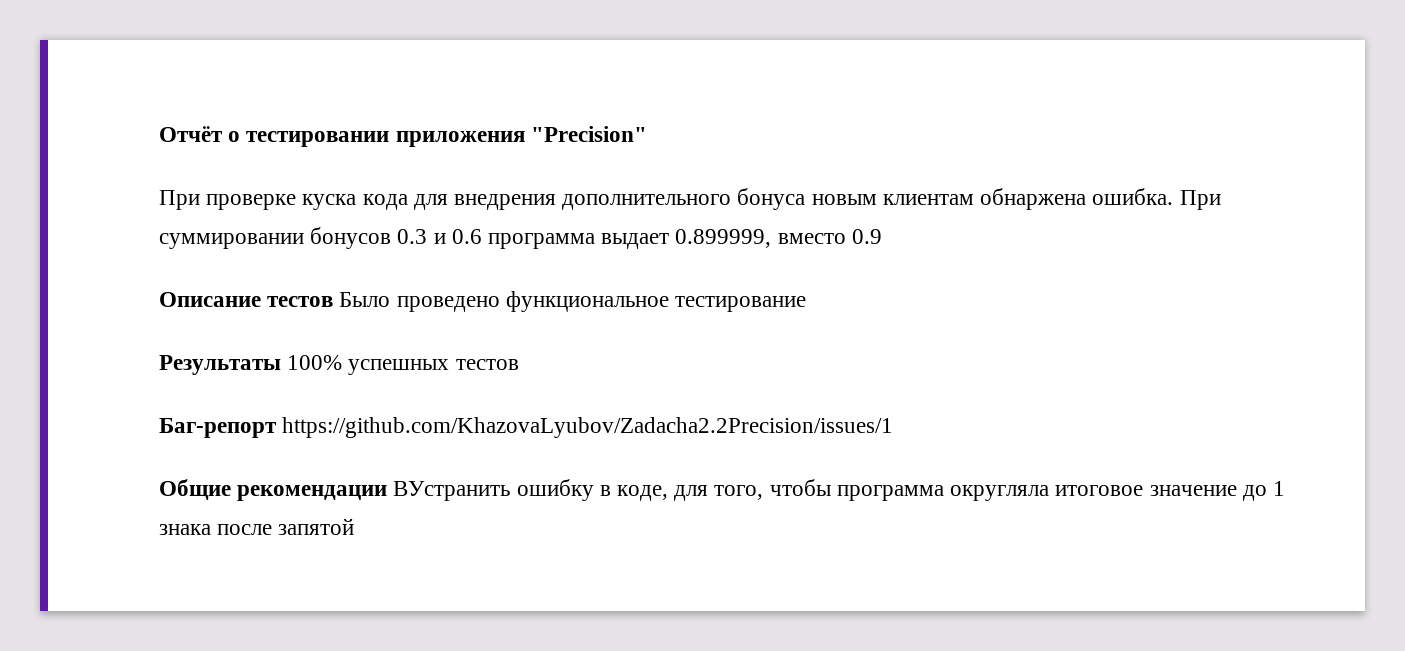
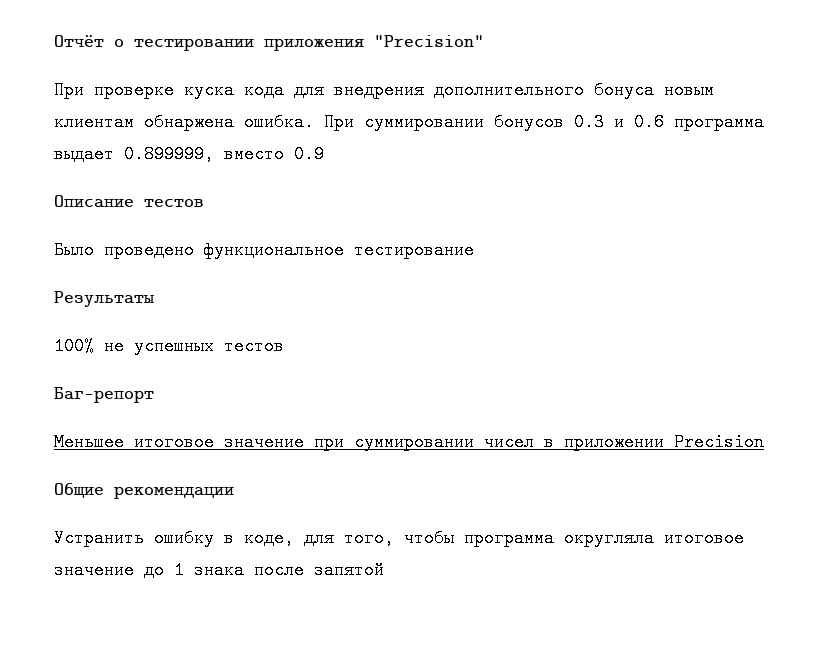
- Описание тестов Было проведено функциональное тестирование
+ Описание тестов
+ Было проведено функциональное тестирование
- Результаты 100% успешных тестов
+ Результаты
+ 100% не успешных тестов
- Баг-репорт https://github.com/KhazovaLyubov/Zadacha2.2Precision/issues/1
+ Баг-репорт
+ Меньшее итоговое значение при суммировании чисел в приложении Precision
- Общие рекомендации ВУстранить ошибку в коде, для того, чтобы программа округляла итоговое значение до 1 знака после запятой
+ Общие рекомендации
+ Устранить ошибку в коде, для того, чтобы программа округляла итоговое значение до 1 знака после запятой

